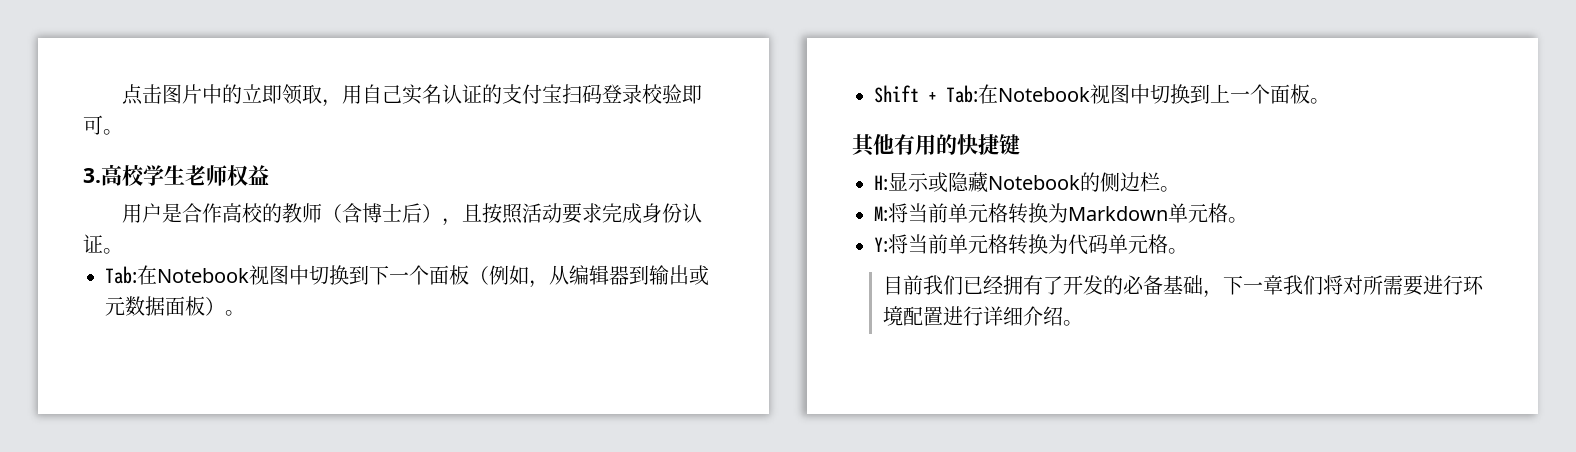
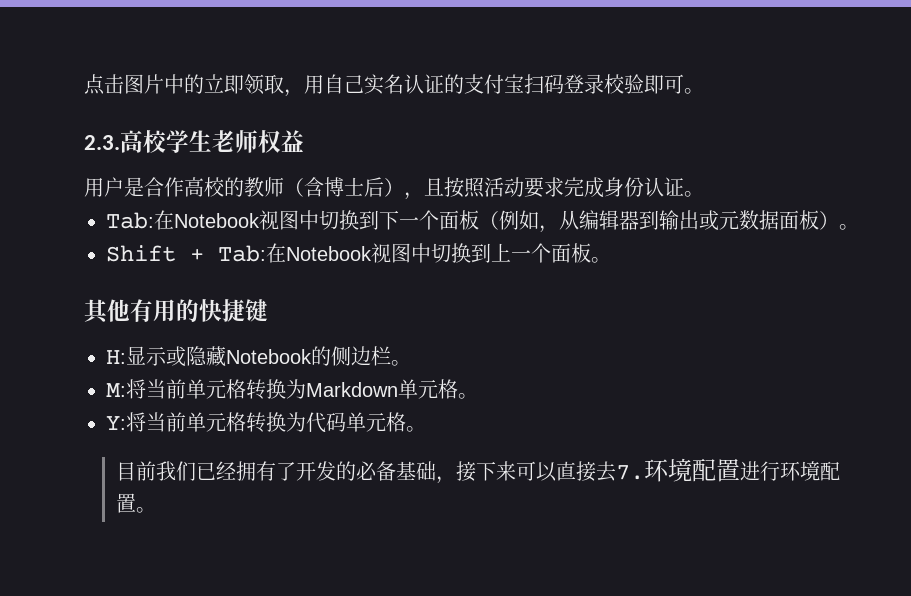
- 3.高校学生老师权益
+ 2.3.高校学生老师权益
- 目前我们已经拥有了开发的必备基础，下一章我们将对所需要进行环境配置进行详细介绍。
+ 目前我们已经拥有了开发的必备基础，接下来可以直接去7.环境配置进行环境配置。

